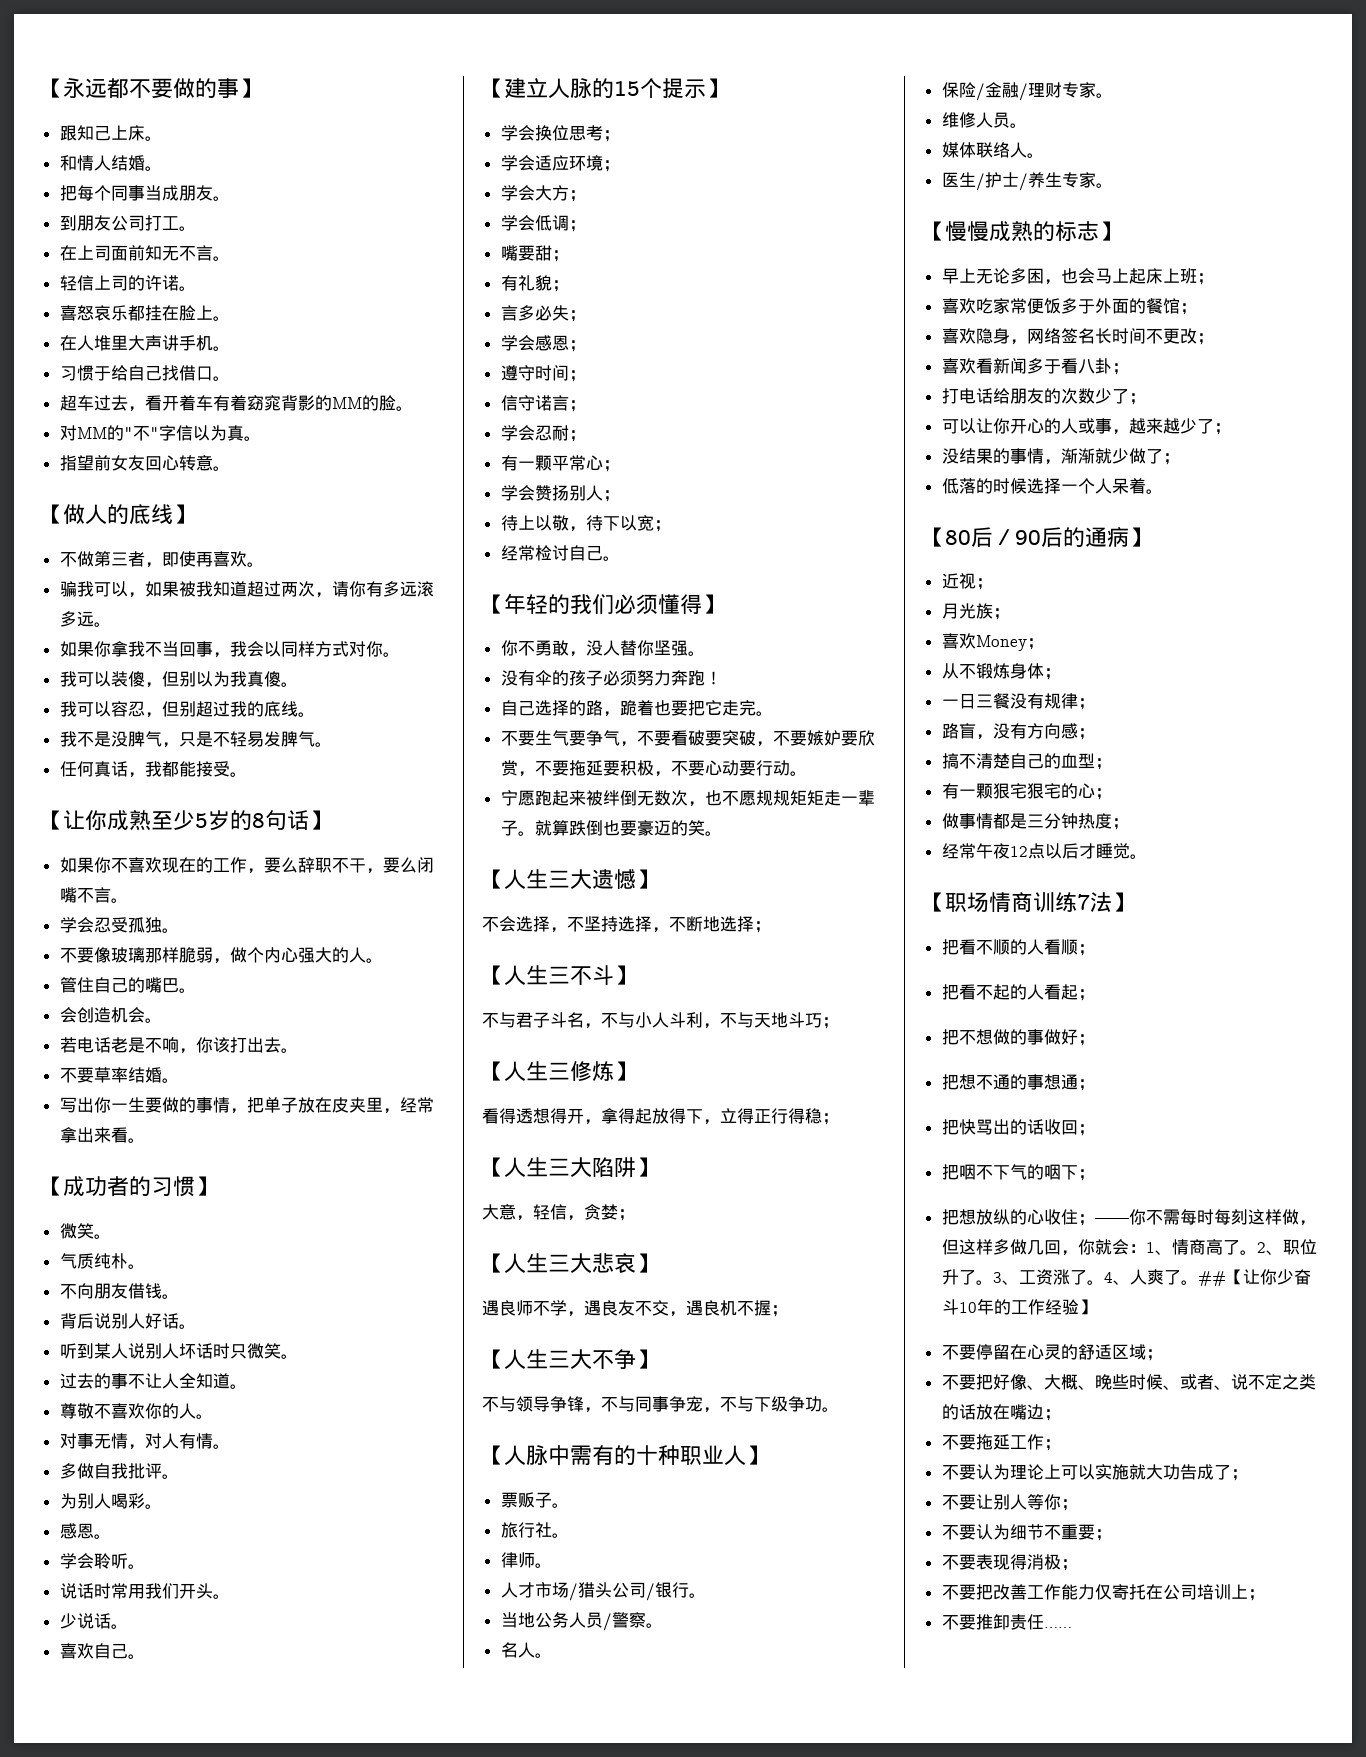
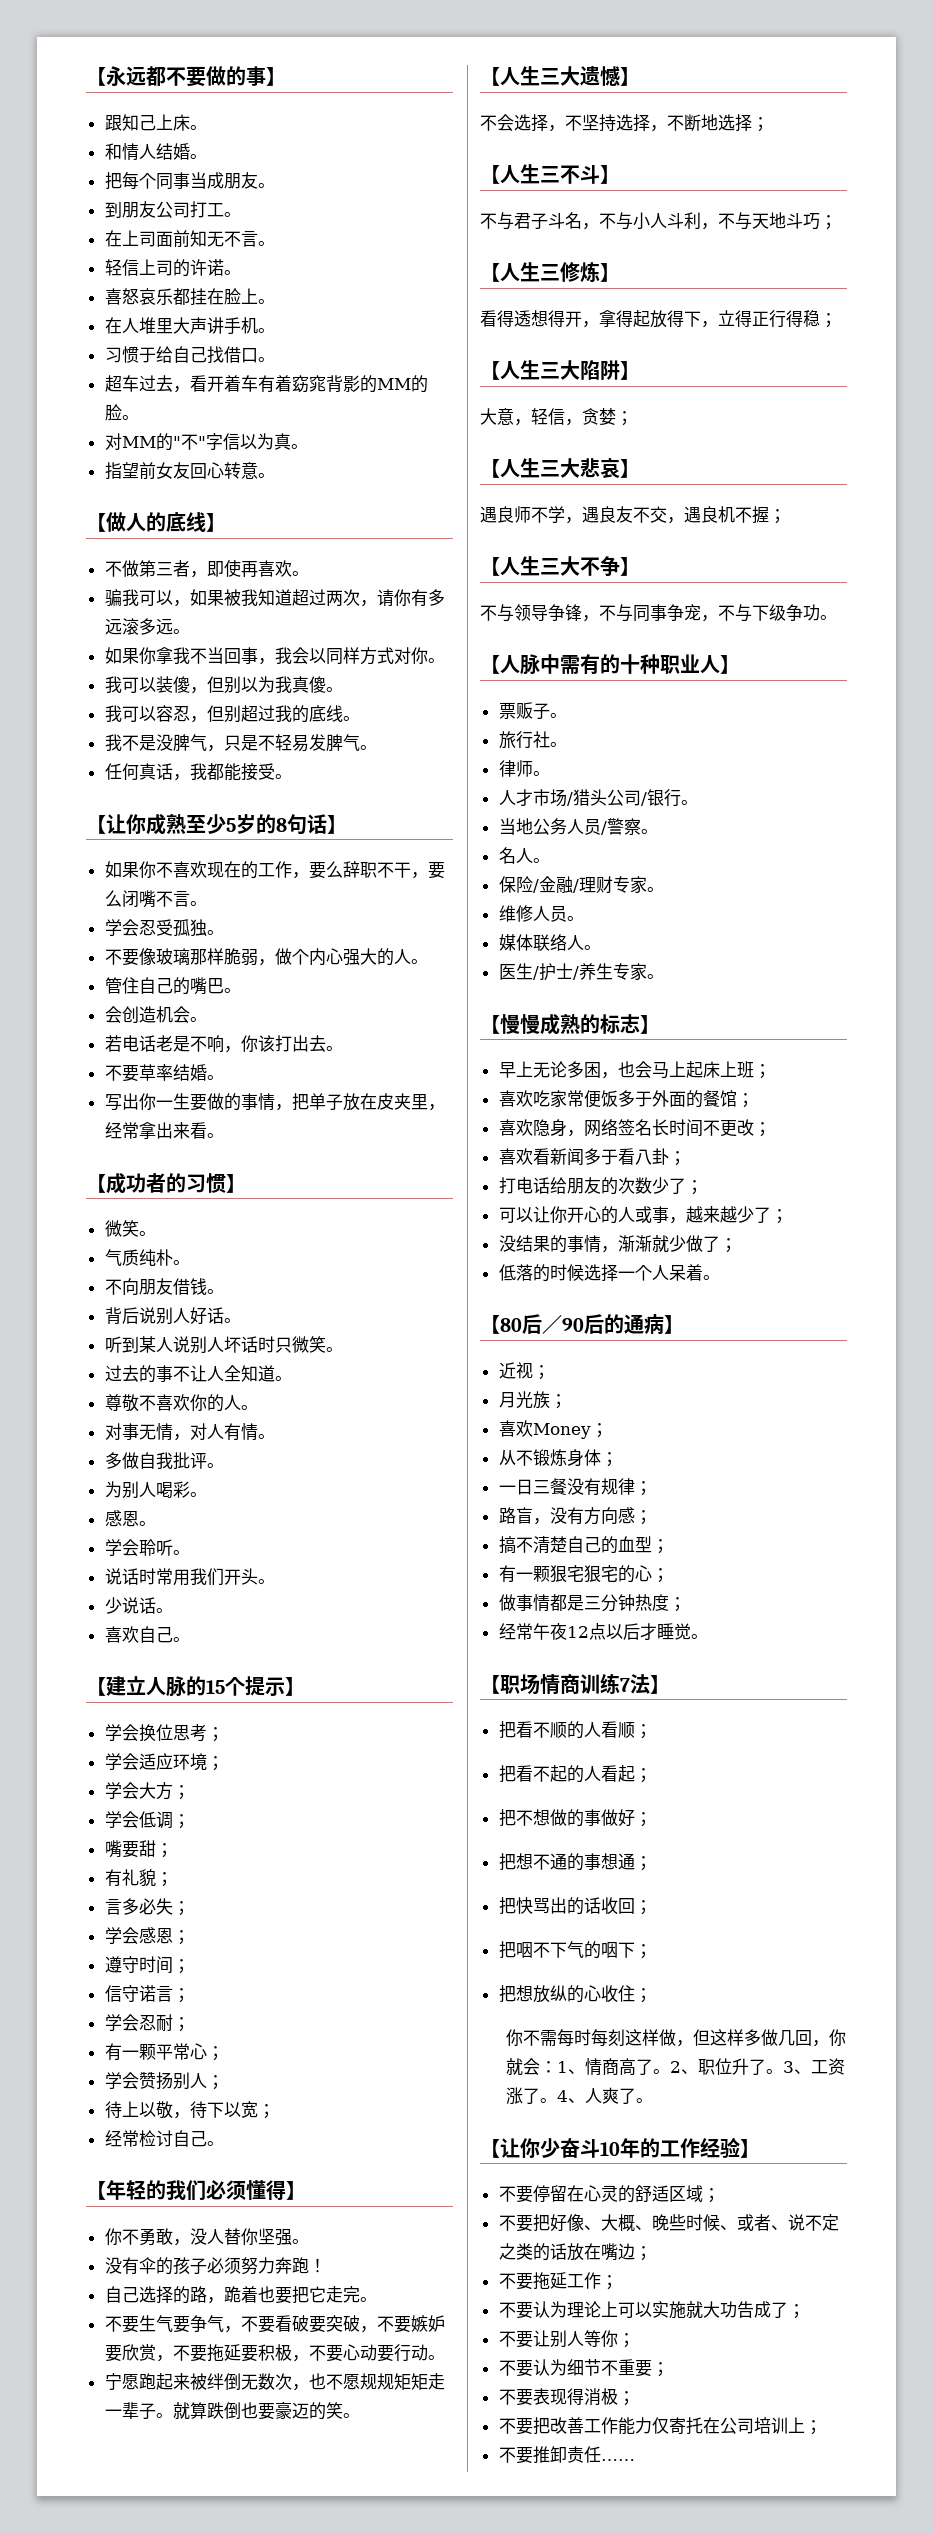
- 把想放纵的心收住；——你不需每时每刻这样做，但这样多做几回，你就会：1、情商高了。
+ 把想放纵的心收住；
+ 你不需每时每刻这样做，但这样多做几回，你就会：1、情商高了。
- 4、人爽了。##【让你少奋斗10年的工作经验】
+ 4、人爽了。
+ 【让你少奋斗10年的工作经验】

